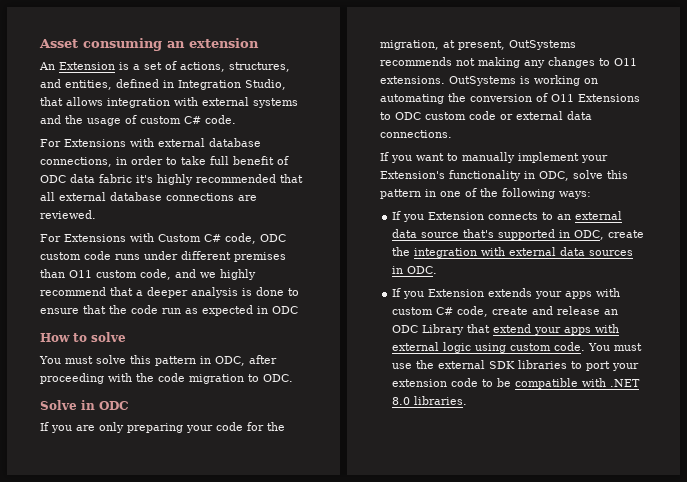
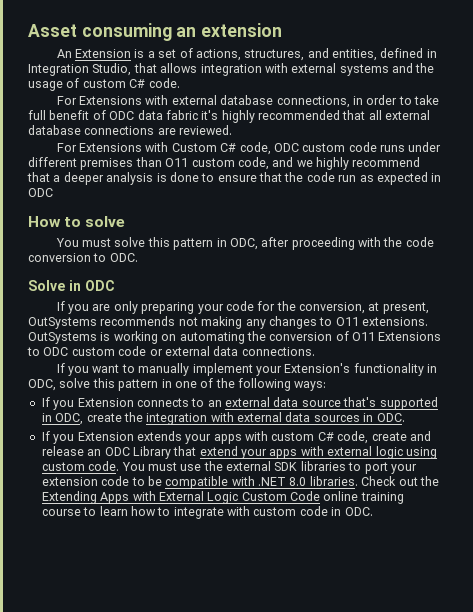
- You must solve this pattern in ODC, after proceeding with the code migration to ODC.
+ You must solve this pattern in ODC, after proceeding with the code conversion to ODC.
- If you are only preparing your code for the migration, at present, OutSystems recommends not making any changes to O11 extensions.
+ If you are only preparing your code for the conversion, at present, OutSystems recommends not making any changes to O11 extensions.
+ Check out the Extending Apps with External Logic Custom Code online training course to learn how to integrate with custom code in ODC.

